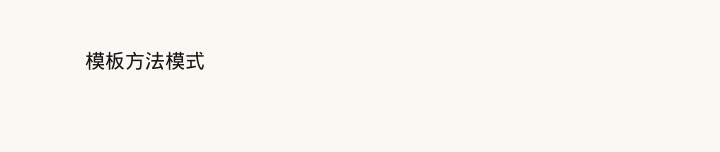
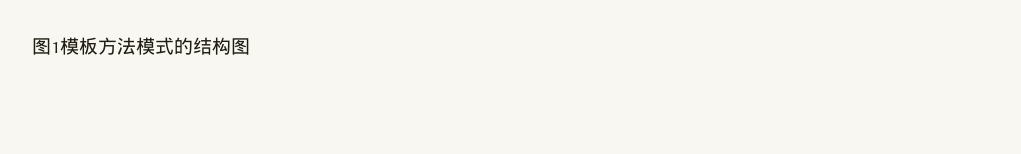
- 模板方法模式
+ 图1模板方法模式的结构图

